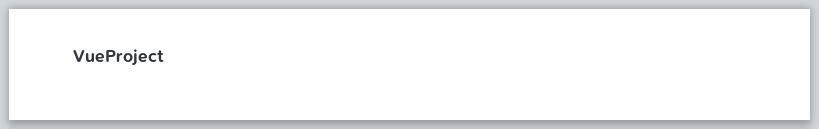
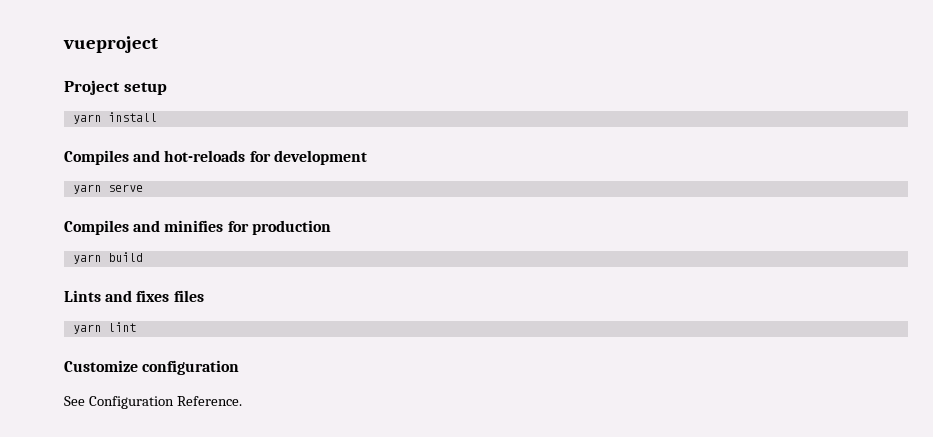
- VueProject
+ vueproject
+ Project setup
+ yarn install
+ Compiles and hot-reloads for development
+ yarn serve
+ Compiles and minifies for production
+ yarn build
+ Lints and fixes files
+ yarn lint
+ Customize configuration
+ See Configuration Reference.

